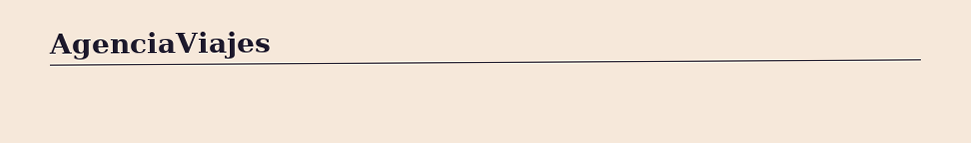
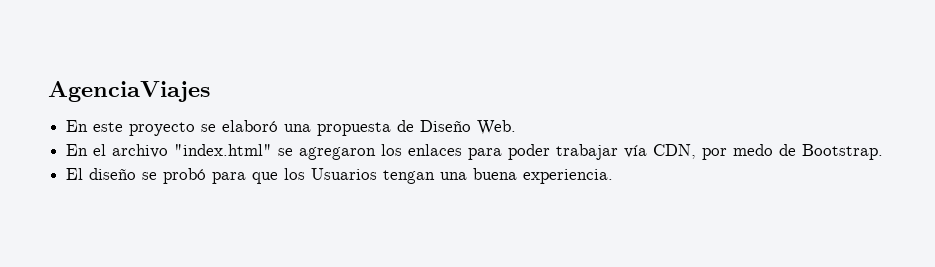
+ En este proyecto se elaboró una propuesta de Diseño Web.
+ En el archivo "index.html" se agregaron los enlaces para poder trabajar vía CDN, por medo de Bootstrap.
+ El diseño se probó para que los Usuarios tengan una buena experiencia.

